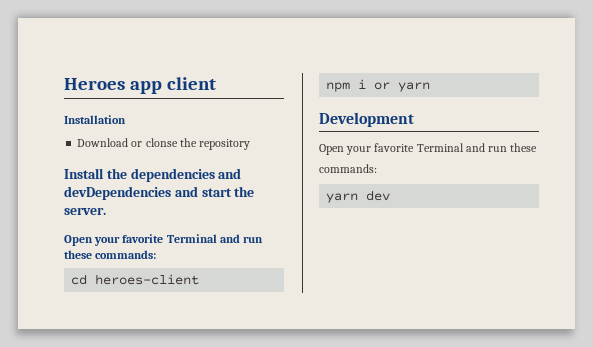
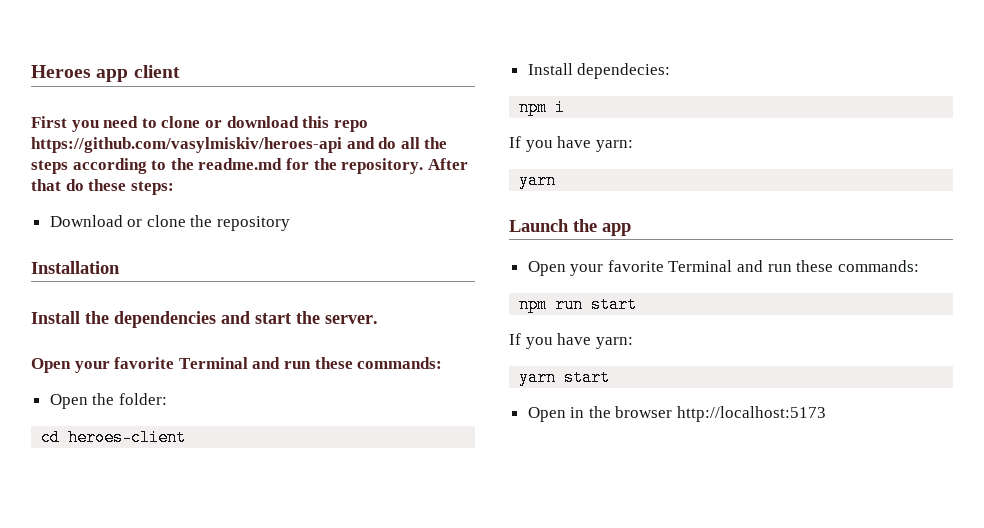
- Installation
+ First you need to clone or download this repo https://github.com/vasylmiskiv/heroes-api and do all the steps according to the readme.md for the repository. Аfter that do these steps:
- Download or clonse the repository
+ Download or clone the repository
+ Installation
- Install the dependencies and devDependencies and start the server.
+ Install the dependencies and start the server.
+ Open the folder:
+ Install dependecies:
- npm i or yarn
- Development
+ npm i
+ If you have yarn:
+ yarn
+ Launch the app
  Open your favorite Terminal and run these commands:
- yarn dev
+ npm run start
+ If you have yarn:
+ yarn start
+ Open in the browser http://localhost:5173

